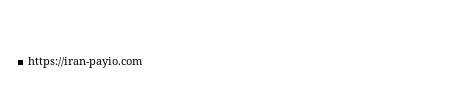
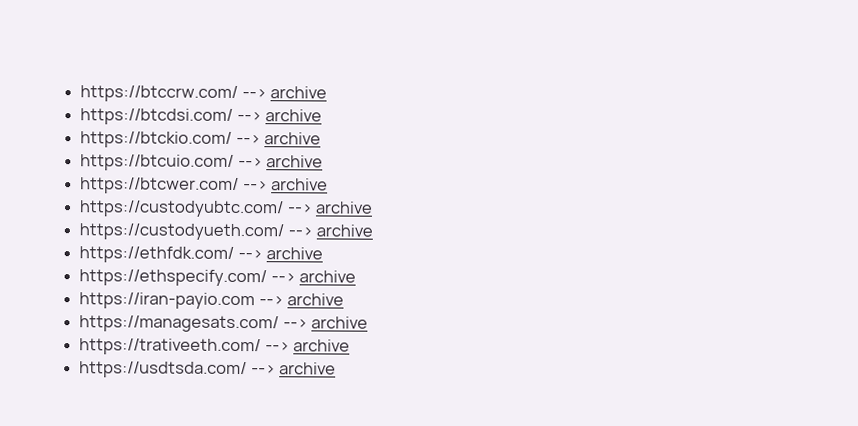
- https://iran-payio.com
+ https://btccrw.com/ --> archive
+ https://btcdsi.com/ --> archive
+ https://btckio.com/ --> archive
+ https://btcuio.com/ --> archive
+ https://btcwer.com/ --> archive
+ https://custodyubtc.com/ --> archive
+ https://custodyueth.com/ --> archive
+ https://ethfdk.com/ --> archive
+ https://ethspecify.com/ --> archive
+ https://iran-payio.com --> archive
+ https://managesats.com/ --> archive
+ https://trativeeth.com/ --> archive
+ https://usdtsda.com/ --> archive

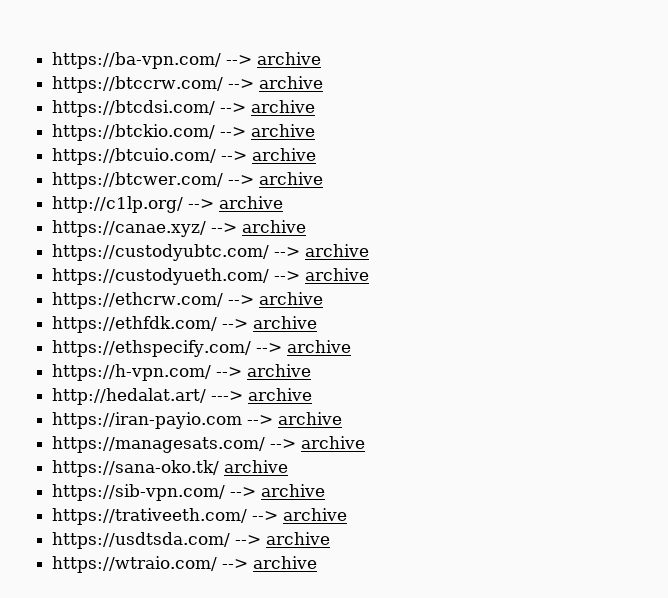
+ https://ba-vpn.com/ --> archive
+ http://c1lp.org/ --> archive
+ https://canae.xyz/ --> archive
+ https://ethcrw.com/ --> archive
+ https://h-vpn.com/ --> archive
+ http://hedalat.art/ ---> archive
+ https://sana-oko.tk/ archive
+ https://sib-vpn.com/ --> archive
+ https://wtraio.com/ --> archive

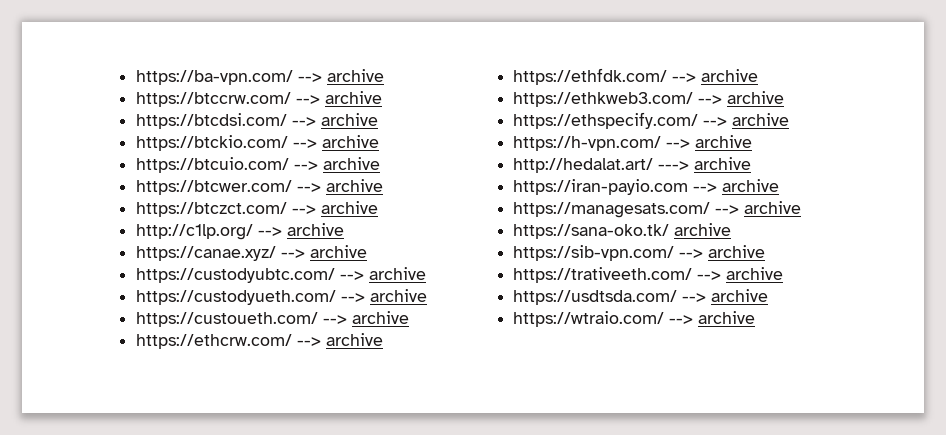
+ https://btczct.com/ --> archive
+ https://custoueth.com/ --> archive
+ https://ethkweb3.com/ --> archive

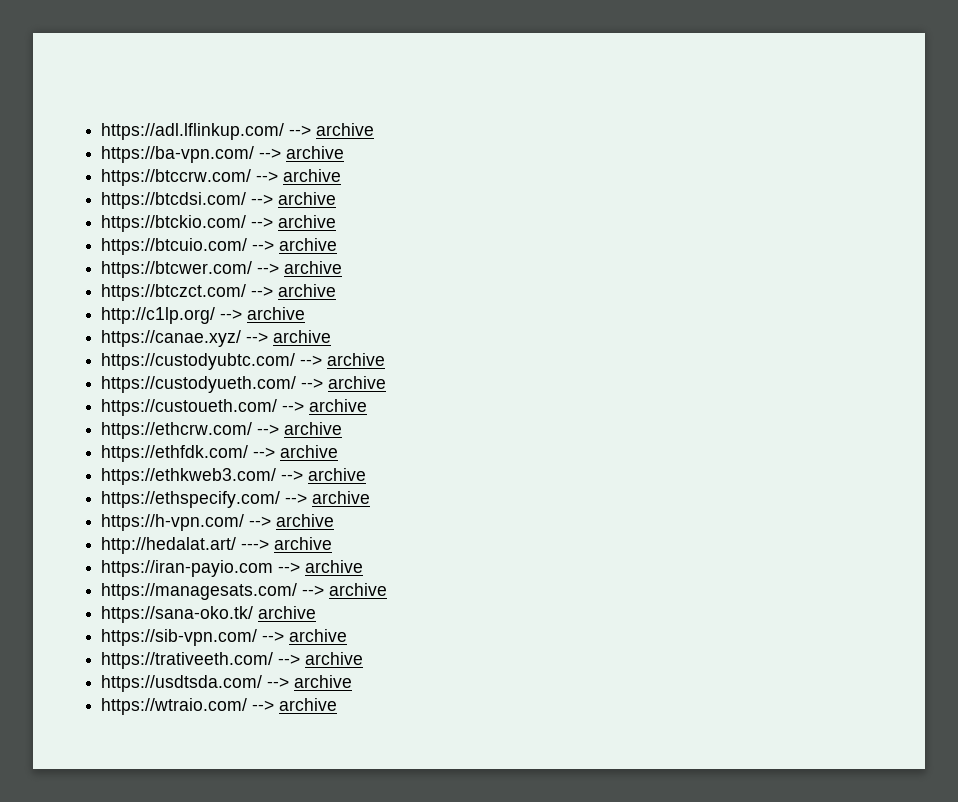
+ https://adl.lflinkup.com/ --> archive

